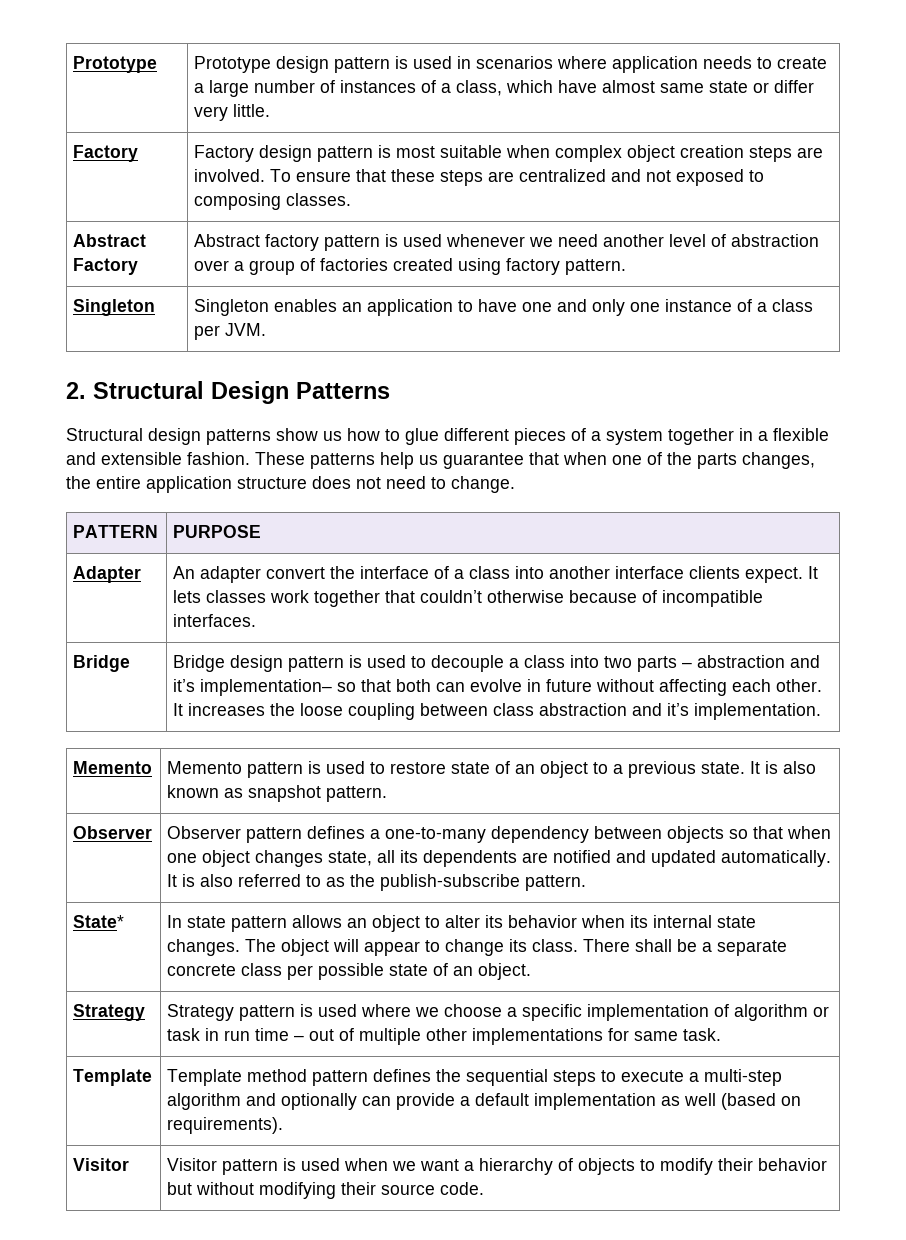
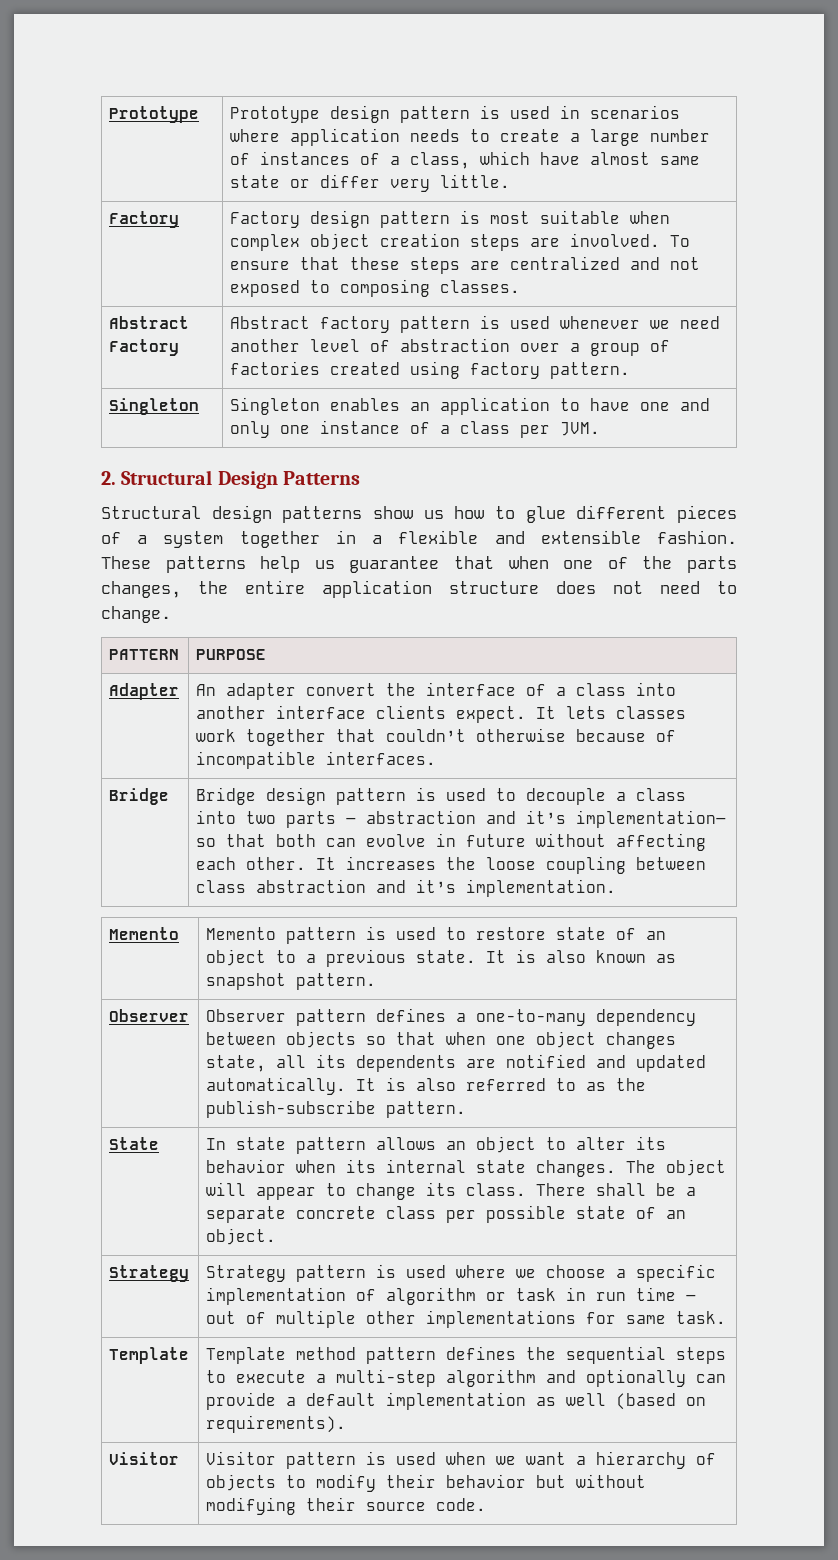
- State* | In state pattern allows an object to alter its behavior when its internal state changes. The object will appear to change its class. There shall be a separate concrete class per possible state of an object.
+ State | In state pattern allows an object to alter its behavior when its internal state changes. The object will appear to change its class. There shall be a separate concrete class per possible state of an object.

